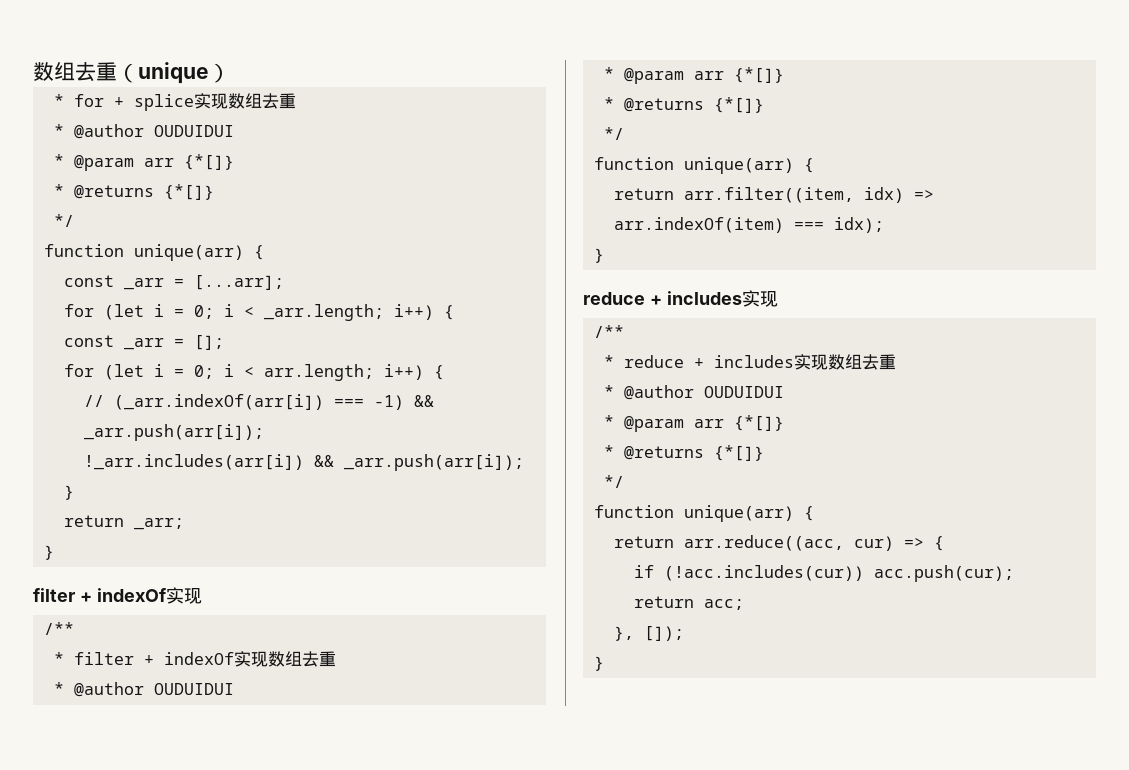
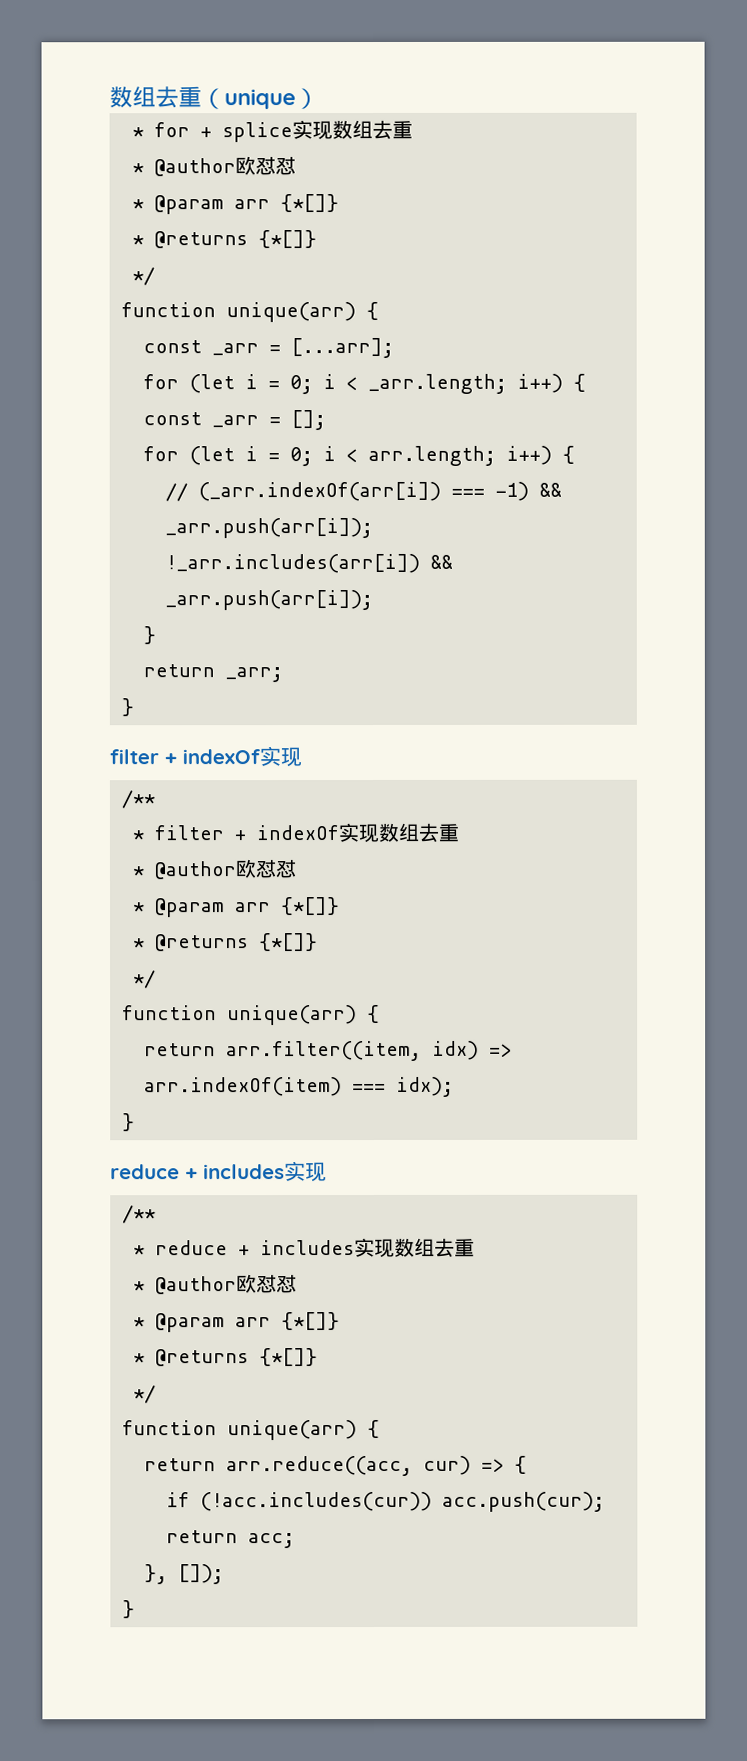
  * for + splice实现数组去重
- * @author OUDUIDUI
+ * @author欧怼怼
  * filter + indexOf实现数组去重
- * @author OUDUIDUI
+ * @author欧怼怼
  * reduce + includes实现数组去重
- * @author OUDUIDUI
+ * @author欧怼怼

